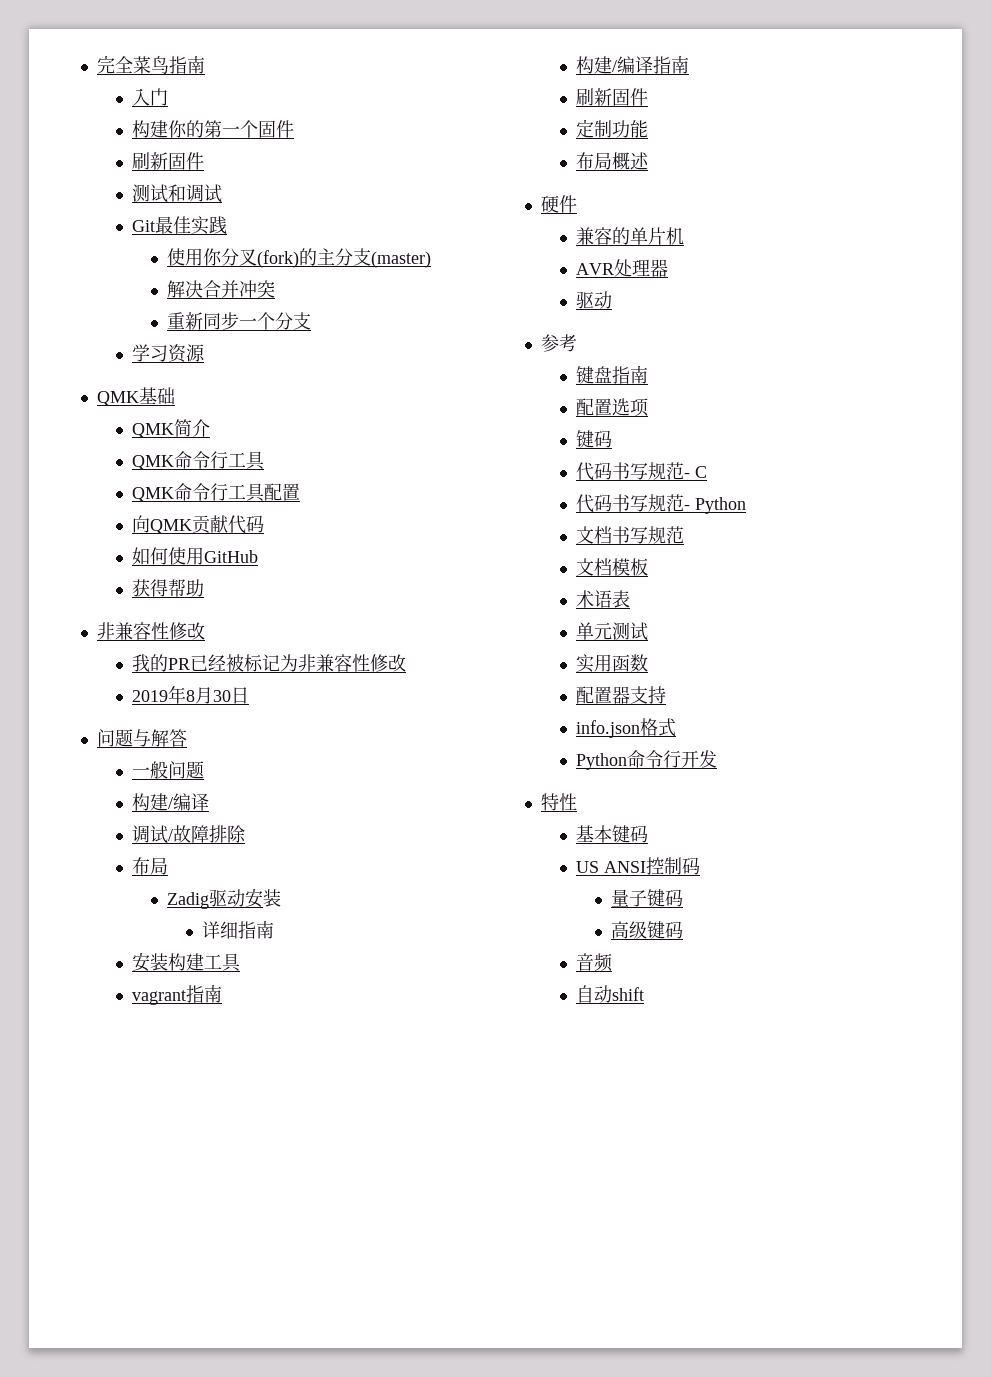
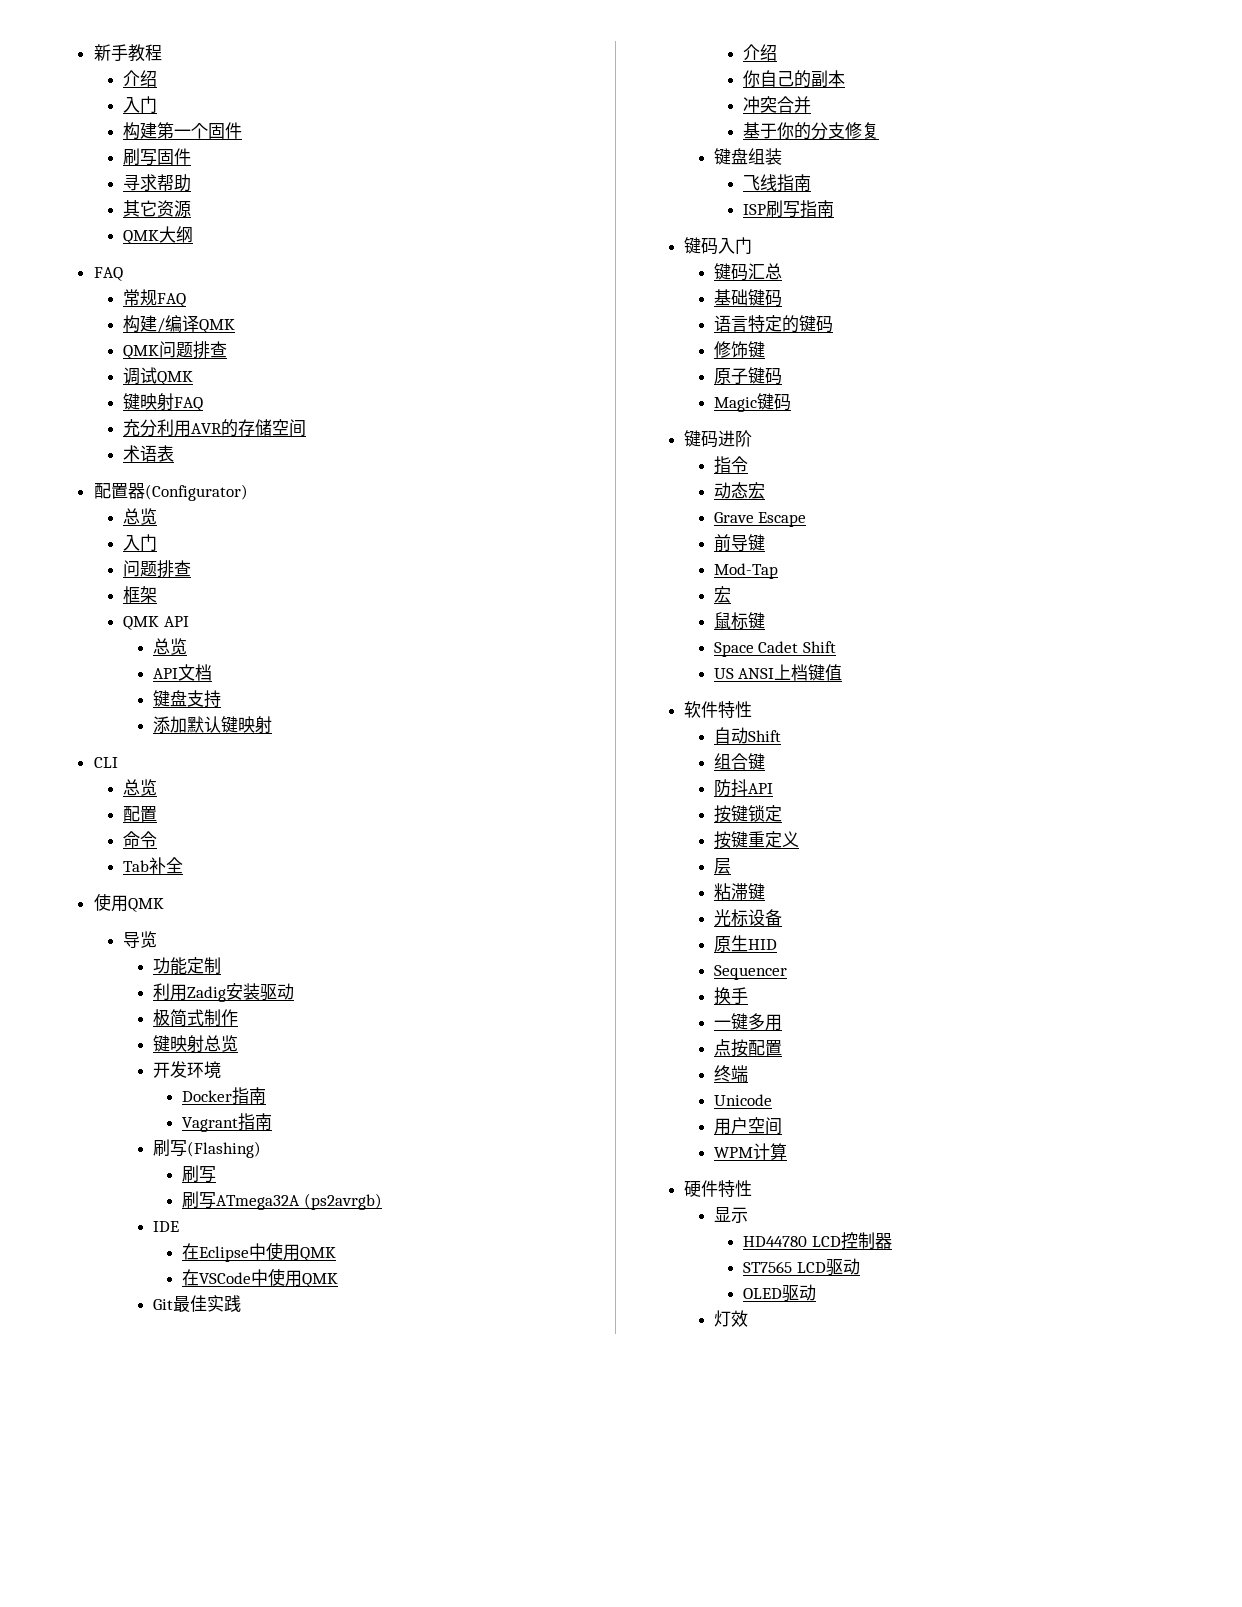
- 完全菜鸟指南
+ 新手教程
+ 介绍
- 构建你的第一个固件
- 刷新固件
- 测试和调试
+ 构建第一个固件
+ 刷写固件
+ 寻求帮助
+ 其它资源
+ QMK大纲
+ FAQ
+ 常规FAQ
+ 构建/编译QMK
+ QMK问题排查
+ 调试QMK
+ 键映射FAQ
+ 充分利用AVR的存储空间
+ 术语表
+ 配置器(Configurator)
+ 总览
+ 入门
+ 问题排查
+ 框架
+ QMK API
+ 总览
+ API文档
+ 键盘支持
+ 添加默认键映射
+ CLI
+ 总览
+ 配置
+ 命令
+ Tab补全
+ 使用QMK
+ 导览
+ 功能定制
+ 利用Zadig安装驱动
+ 极简式制作
+ 键映射总览
+ 开发环境
+ Docker指南
+ Vagrant指南
+ 刷写(Flashing)
+ 刷写
+ 刷写ATmega32A (ps2avrgb)
+ IDE
+ 在Eclipse中使用QMK
+ 在VSCode中使用QMK
  Git最佳实践
- 使用你分叉(fork)的主分支(master)
- 解决合并冲突
- 重新同步一个分支
- 学习资源
- QMK基础
- QMK简介
- QMK命令行工具
- QMK命令行工具配置
- 向QMK贡献代码
- 如何使用GitHub
- 获得帮助
- 非兼容性修改
- 我的PR已经被标记为非兼容性修改
- 2019年8月30日
- 问题与解答
- 一般问题
- 构建/编译
- 调试/故障排除
- 布局
- Zadig驱动安装
+ 介绍
+ 你自己的副本
+ 冲突合并
+ 基于你的分支修复
+ 键盘组装
- 详细指南
- 安装构建工具
- vagrant指南
- 构建/编译指南
- 刷新固件
- 定制功能
- 布局概述
- 硬件
- 兼容的单片机
- AVR处理器
- 驱动
- 参考
- 键盘指南
- 配置选项
- 键码
- 代码书写规范- C
- 代码书写规范- Python
- 文档书写规范
- 文档模板
- 术语表
- 单元测试
- 实用函数
- 配置器支持
- info.json格式
- Python命令行开发
- 特性
- 基本键码
- US ANSI控制码
- 量子键码
+ 飞线指南
+ ISP刷写指南
+ 键码入门
+ 键码汇总
+ 基础键码
+ 语言特定的键码
+ 修饰键
+ 原子键码
- 高级键码
- 音频
- 自动shift
+ Magic键码
+ 键码进阶
+ 指令
+ 动态宏
+ Grave Escape
+ 前导键
+ Mod-Tap
+ 宏
+ 鼠标键
+ Space Cadet Shift
+ US ANSI上档键值
+ 软件特性
+ 自动Shift
+ 组合键
+ 防抖API
+ 按键锁定
+ 按键重定义
+ 层
+ 粘滞键
+ 光标设备
+ 原生HID
+ Sequencer
+ 换手
+ 一键多用
+ 点按配置
+ 终端
+ Unicode
+ 用户空间
+ WPM计算
+ 硬件特性
+ 显示
+ HD44780 LCD控制器
+ ST7565 LCD驱动
+ OLED驱动
+ 灯效

